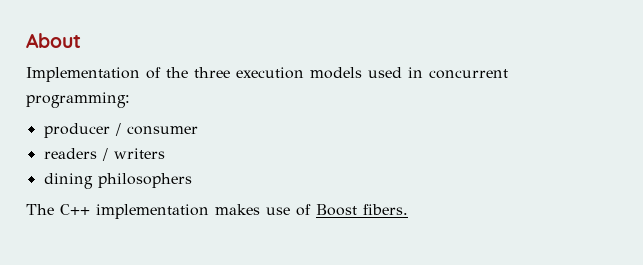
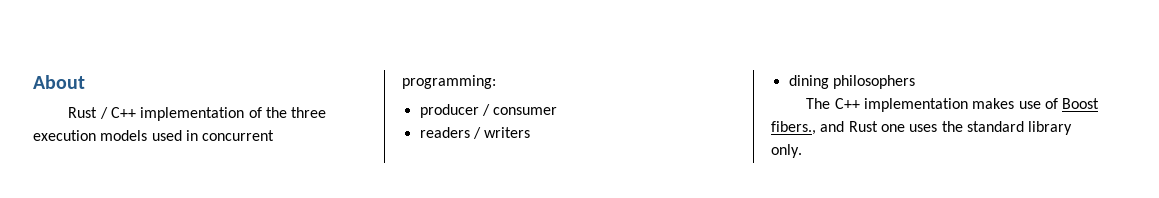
- Implementation of the three execution models used in concurrent programming:
+ Rust / C++ implementation of the three execution models used in concurrent programming:
- The C++ implementation makes use of Boost fibers.
+ The C++ implementation makes use of Boost fibers., and Rust one uses the standard library only.

